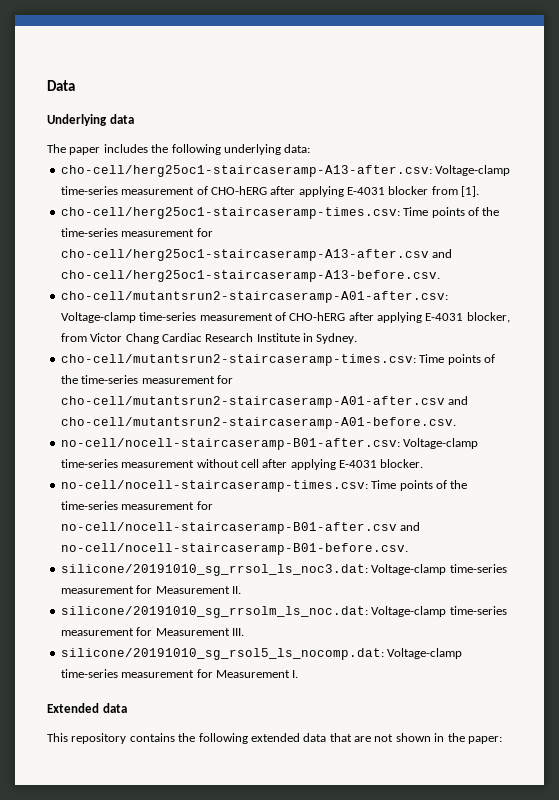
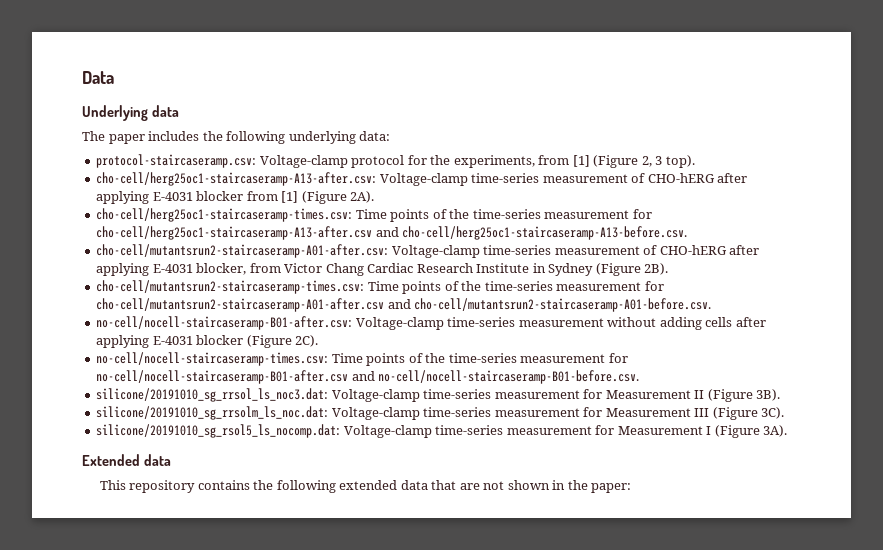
+ protocol-staircaseramp.csv: Voltage-clamp protocol for the experiments, from [1] (Figure 2, 3 top).
- cho-cell/herg25oc1-staircaseramp-A13-after.csv: Voltage-clamp time-series measurement of CHO-hERG after applying E-4031 blocker from [1].
+ cho-cell/herg25oc1-staircaseramp-A13-after.csv: Voltage-clamp time-series measurement of CHO-hERG after applying E-4031 blocker from [1] (Figure 2A).
- cho-cell/mutantsrun2-staircaseramp-A01-after.csv: Voltage-clamp time-series measurement of CHO-hERG after applying E-4031 blocker, from Victor Chang Cardiac Research Institute in Sydney.
+ cho-cell/mutantsrun2-staircaseramp-A01-after.csv: Voltage-clamp time-series measurement of CHO-hERG after applying E-4031 blocker, from Victor Chang Cardiac Research Institute in Sydney (Figure 2B).
- no-cell/nocell-staircaseramp-B01-after.csv: Voltage-clamp time-series measurement without cell after applying E-4031 blocker.
+ no-cell/nocell-staircaseramp-B01-after.csv: Voltage-clamp time-series measurement without adding cells after applying E-4031 blocker (Figure 2C).
- silicone/20191010_sg_rrsol_ls_noc3.dat: Voltage-clamp time-series measurement for Measurement II.
+ silicone/20191010_sg_rrsol_ls_noc3.dat: Voltage-clamp time-series measurement for Measurement II (Figure 3B).
- silicone/20191010_sg_rrsolm_ls_noc.dat: Voltage-clamp time-series measurement for Measurement III.
+ silicone/20191010_sg_rrsolm_ls_noc.dat: Voltage-clamp time-series measurement for Measurement III (Figure 3C).
- silicone/20191010_sg_rsol5_ls_nocomp.dat: Voltage-clamp time-series measurement for Measurement I.
+ silicone/20191010_sg_rsol5_ls_nocomp.dat: Voltage-clamp time-series measurement for Measurement I (Figure 3A).

